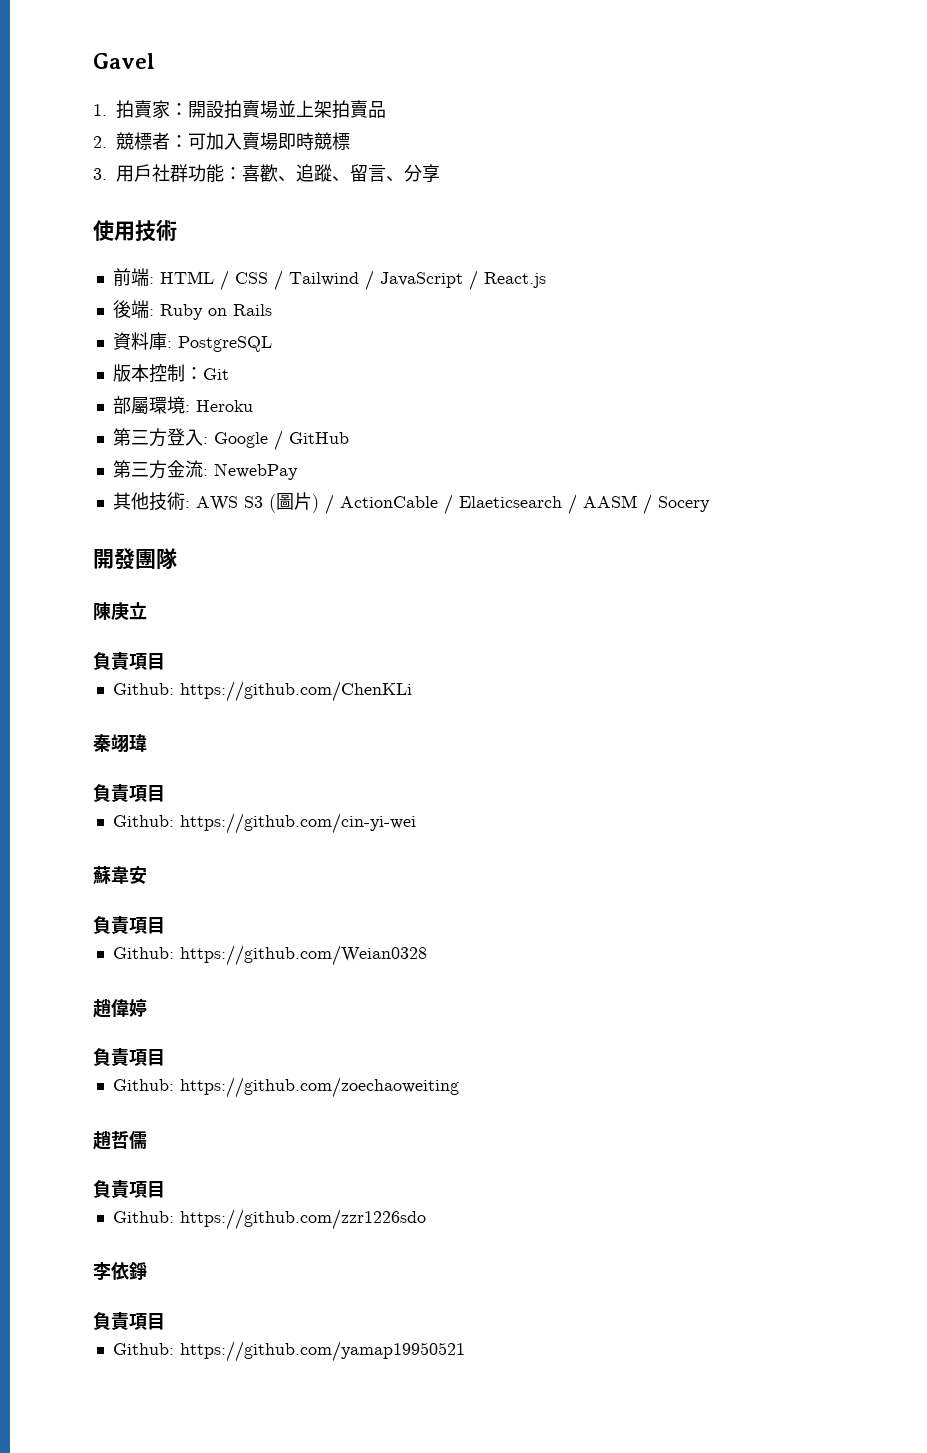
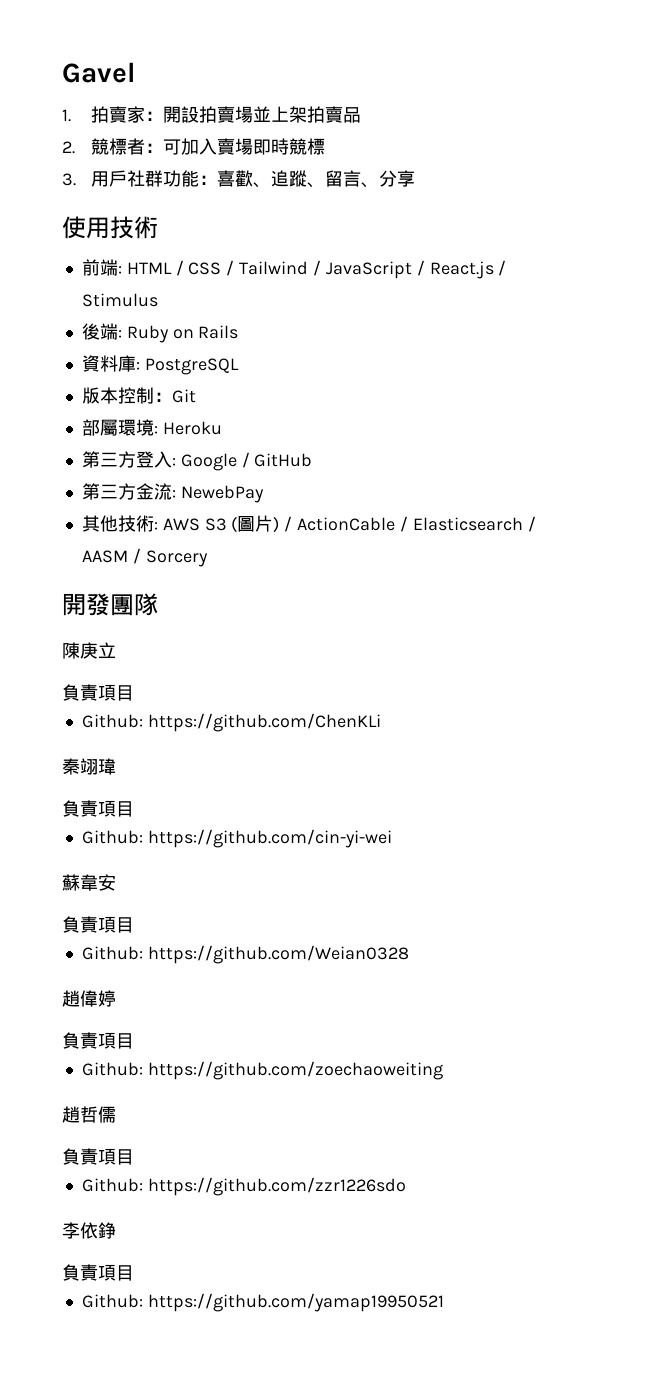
- 前端: HTML / CSS / Tailwind / JavaScript / React.js
+ 前端: HTML / CSS / Tailwind / JavaScript / React.js / Stimulus
- 其他技術: AWS S3 (圖片) / ActionCable / Elaeticsearch / AASM / Socery
+ 其他技術: AWS S3 (圖片) / ActionCable / Elasticsearch / AASM / Sorcery

